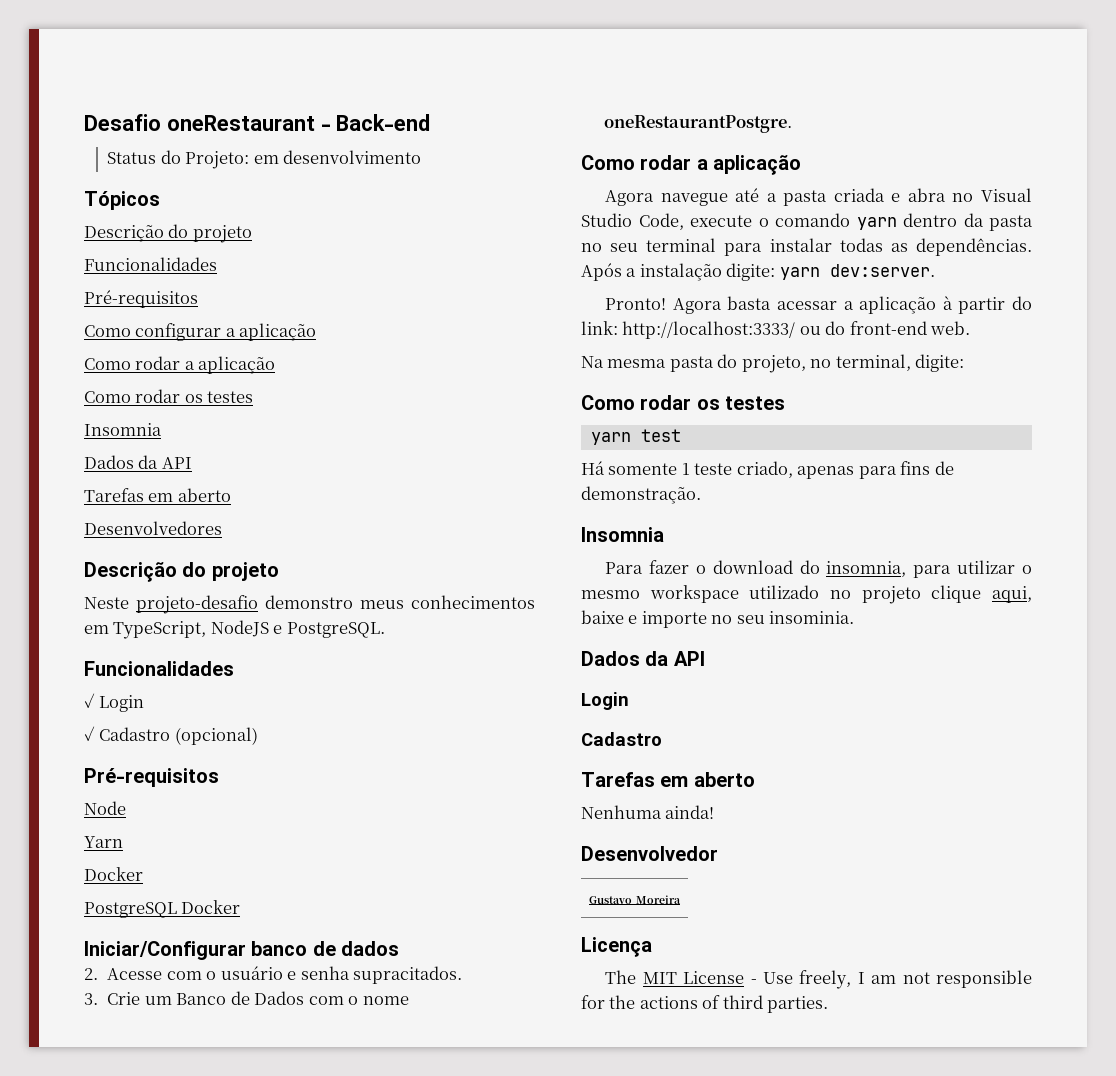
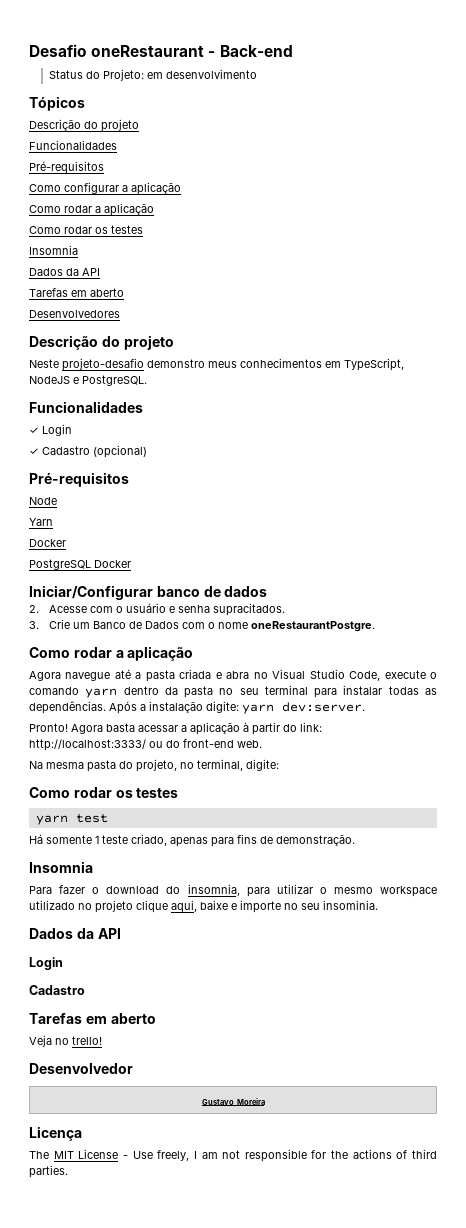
- Nenhuma ainda!
+ Veja no trello!

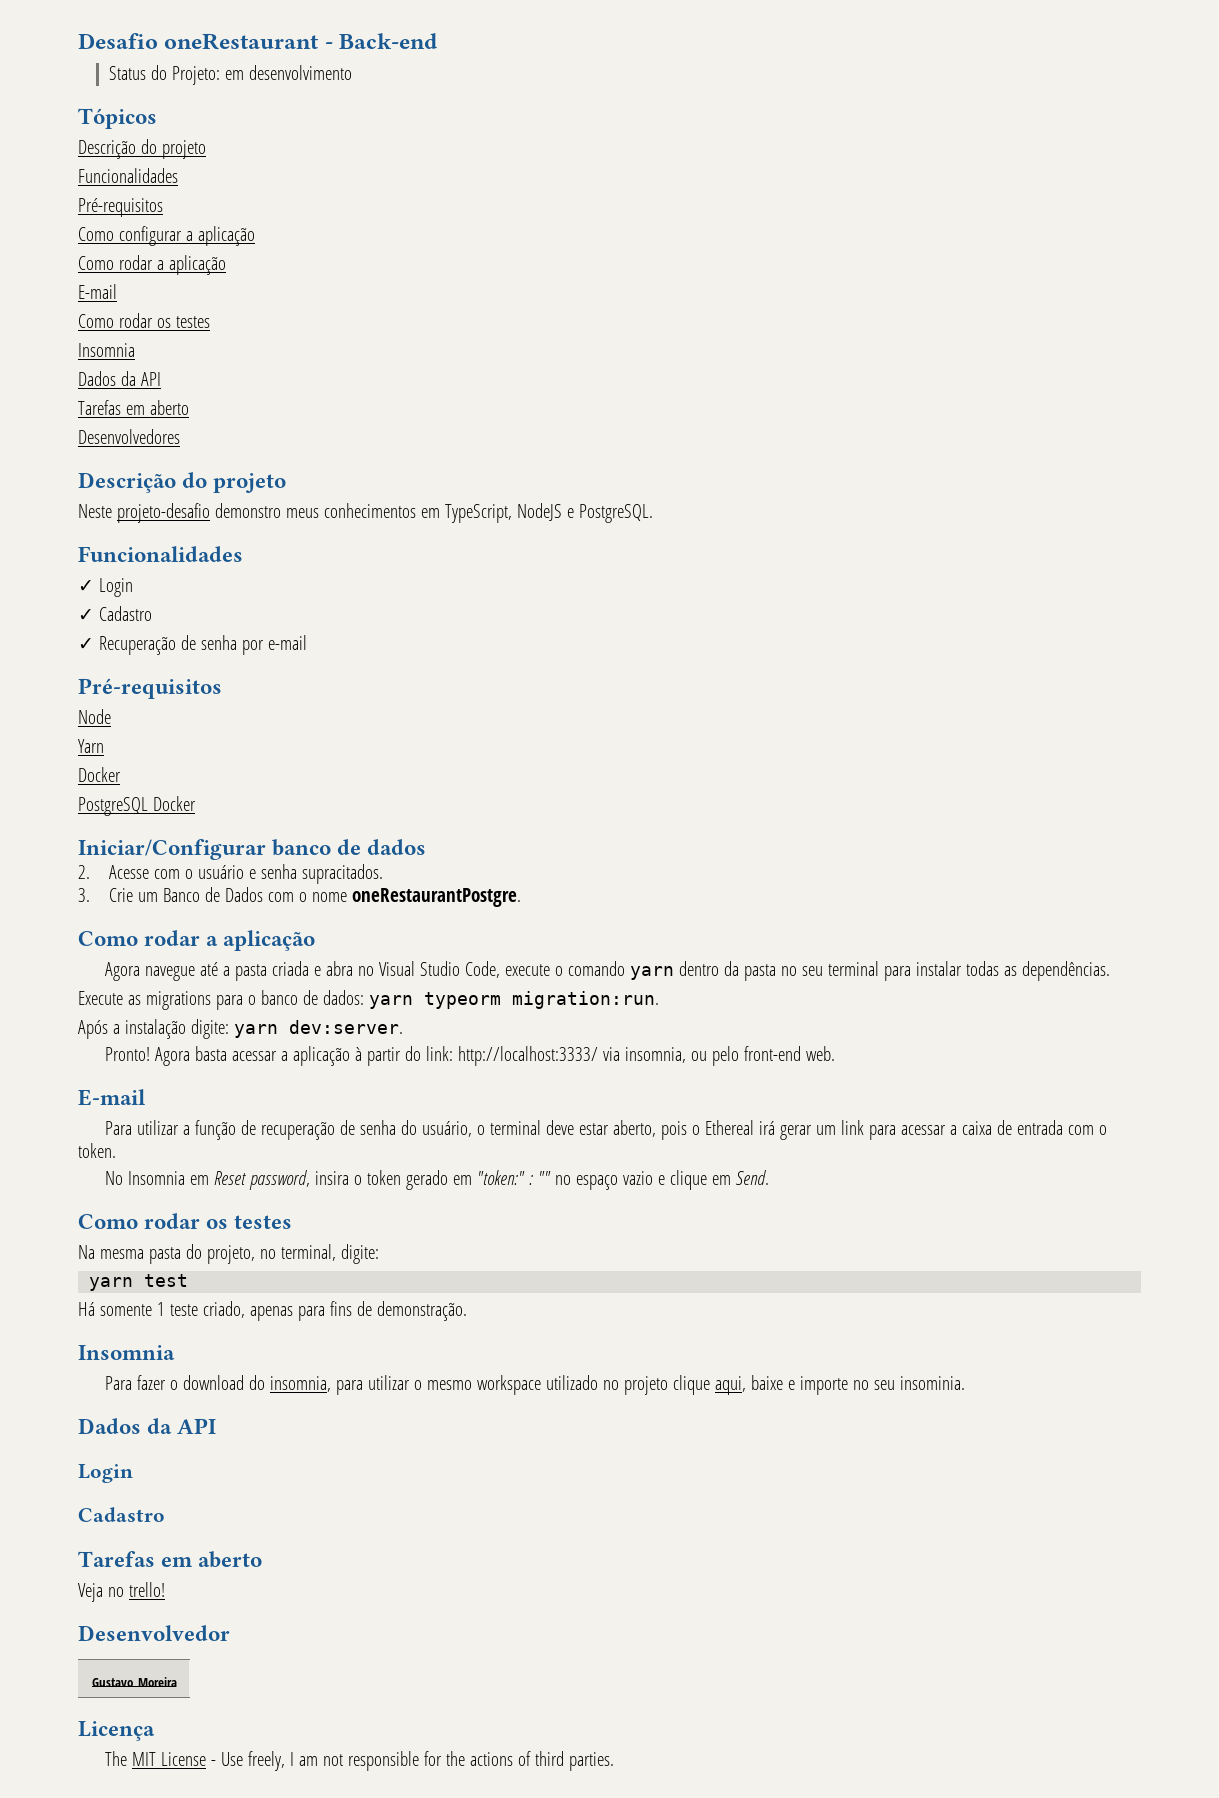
  Como configurar a aplicação
  Como rodar a aplicação
+ E-mail
- ✓ Cadastro (opcional)
+ ✓ Cadastro
+ ✓ Recuperação de senha por e-mail
- Agora navegue até a pasta criada e abra no Visual Studio Code, execute o comando yarn dentro da pasta no seu terminal para instalar todas as dependências. Após a instalação digite: yarn dev:server.
+ Agora navegue até a pasta criada e abra no Visual Studio Code, execute o comando yarn dentro da pasta no seu terminal para instalar todas as dependências.
+ Execute as migrations para o banco de dados: yarn typeorm migration:run.
+ Após a instalação digite: yarn dev:server.
- Agora basta acessar a aplicação à partir do link: http://localhost:3333/ ou do front-end web.
+ Agora basta acessar a aplicação à partir do link: http://localhost:3333/ via insomnia, ou pelo front-end web.
+ E-mail
+ Para utilizar a função de recuperação de senha do usuário, o terminal deve estar aberto, pois o Ethereal irá gerar um link para acessar a caixa de entrada com o token.
+ No Insomnia em Reset password, insira o token gerado em "token:" : "" no espaço vazio e clique em Send.
+ Como rodar os testes
  Na mesma pasta do projeto, no terminal, digite:
- Como rodar os testes

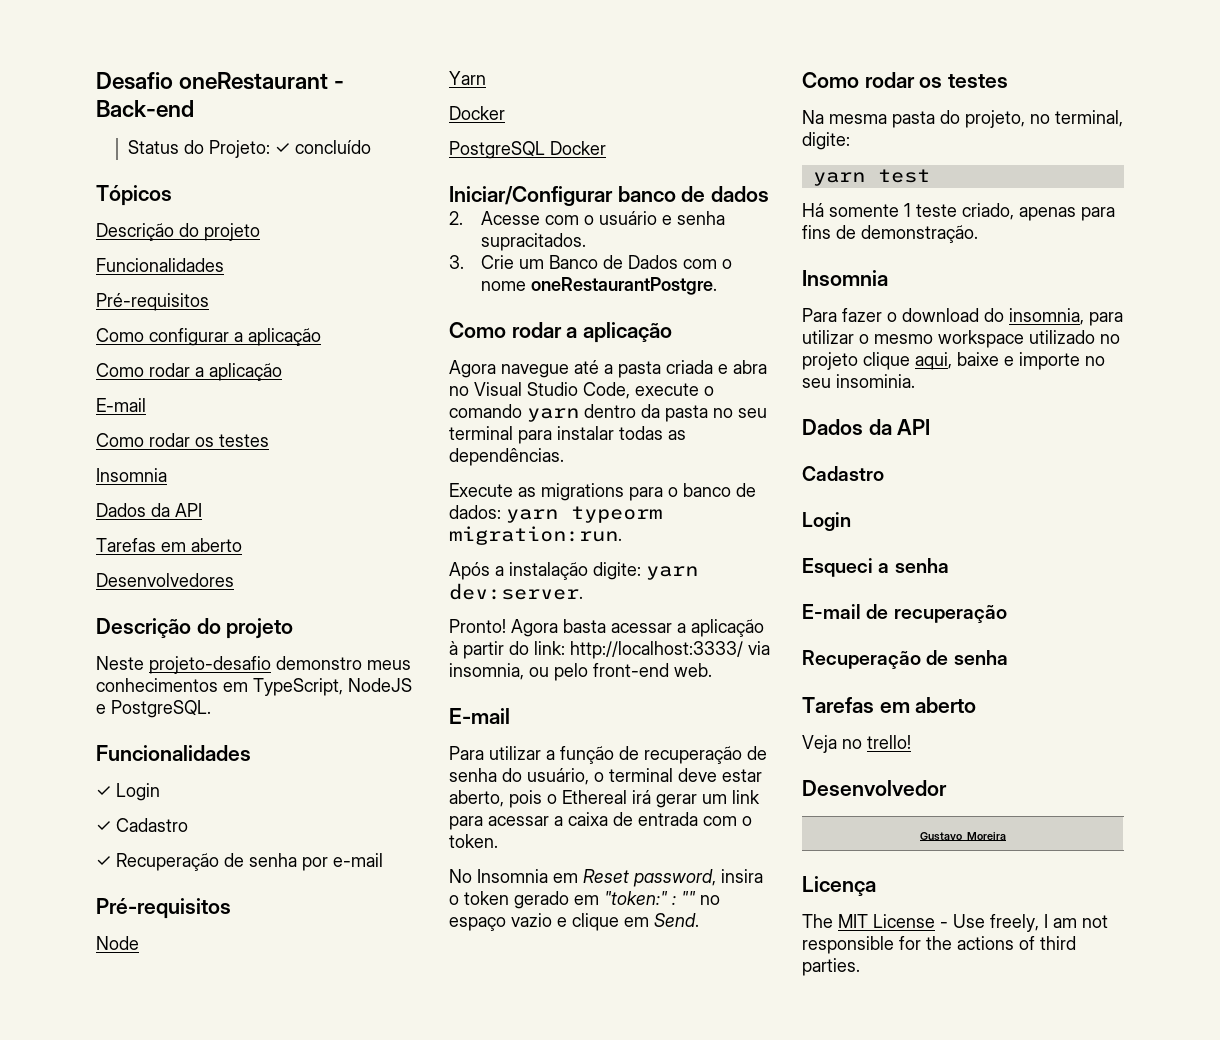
- Status do Projeto: em desenvolvimento
+ Status do Projeto: ✓ concluído
  Para fazer o download do insomnia, para utilizar o mesmo workspace utilizado no projeto clique aqui, baixe e importe no seu insominia.
  Dados da API
+ Cadastro
  Login
- Cadastro
+ Esqueci a senha
+ E-mail de recuperação
+ Recuperação de senha

